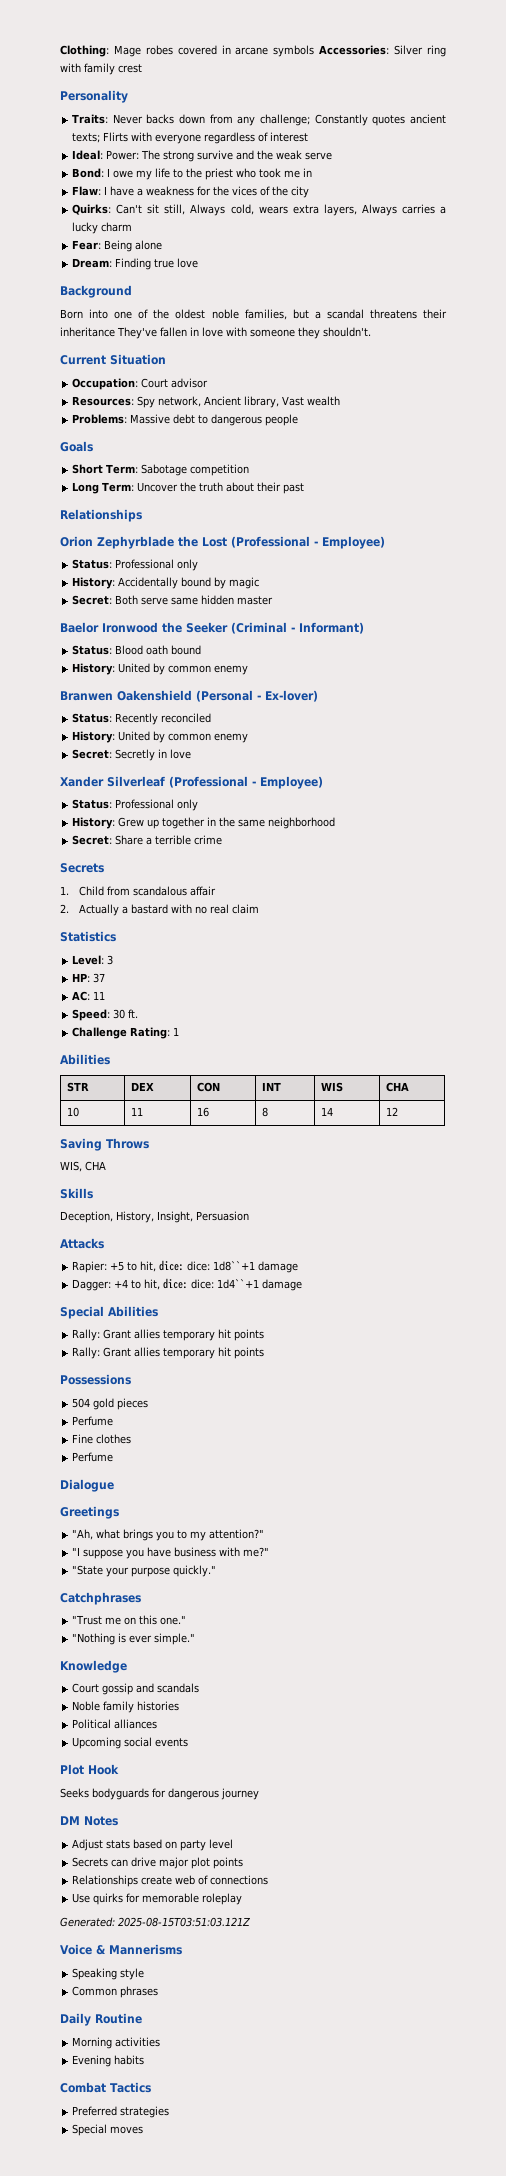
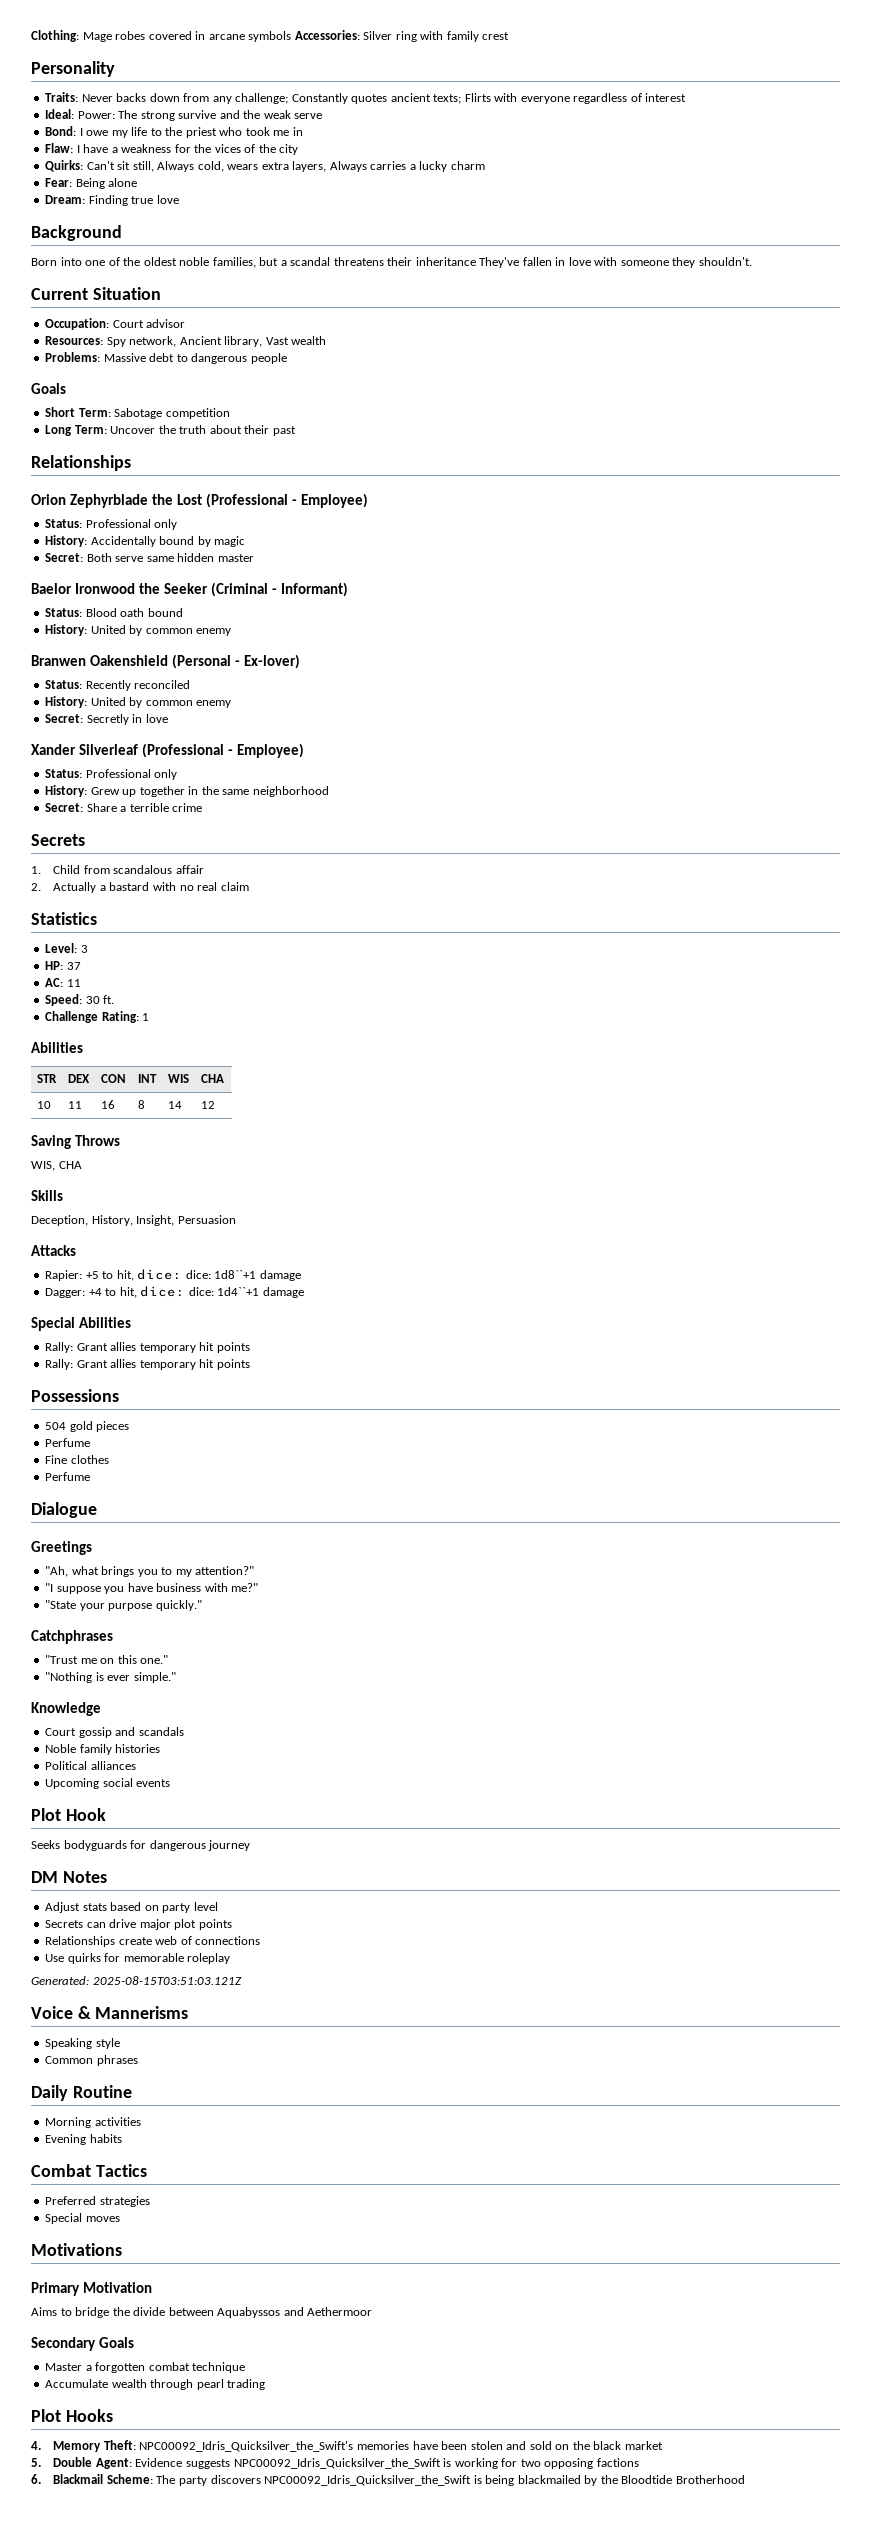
+ Motivations
+ Primary Motivation
+ Aims to bridge the divide between Aquabyssos and Aethermoor
+ Secondary Goals
+ Master a forgotten combat technique
+ Accumulate wealth through pearl trading
+ Plot Hooks
+ 4. Memory Theft: NPC00092_Idris_Quicksilver_the_Swift's memories have been stolen and sold on the black market
+ 5. Double Agent: Evidence suggests NPC00092_Idris_Quicksilver_the_Swift is working for two opposing factions
+ 6. Blackmail Scheme: The party discovers NPC00092_Idris_Quicksilver_the_Swift is being blackmailed by the Bloodtide Brotherhood

